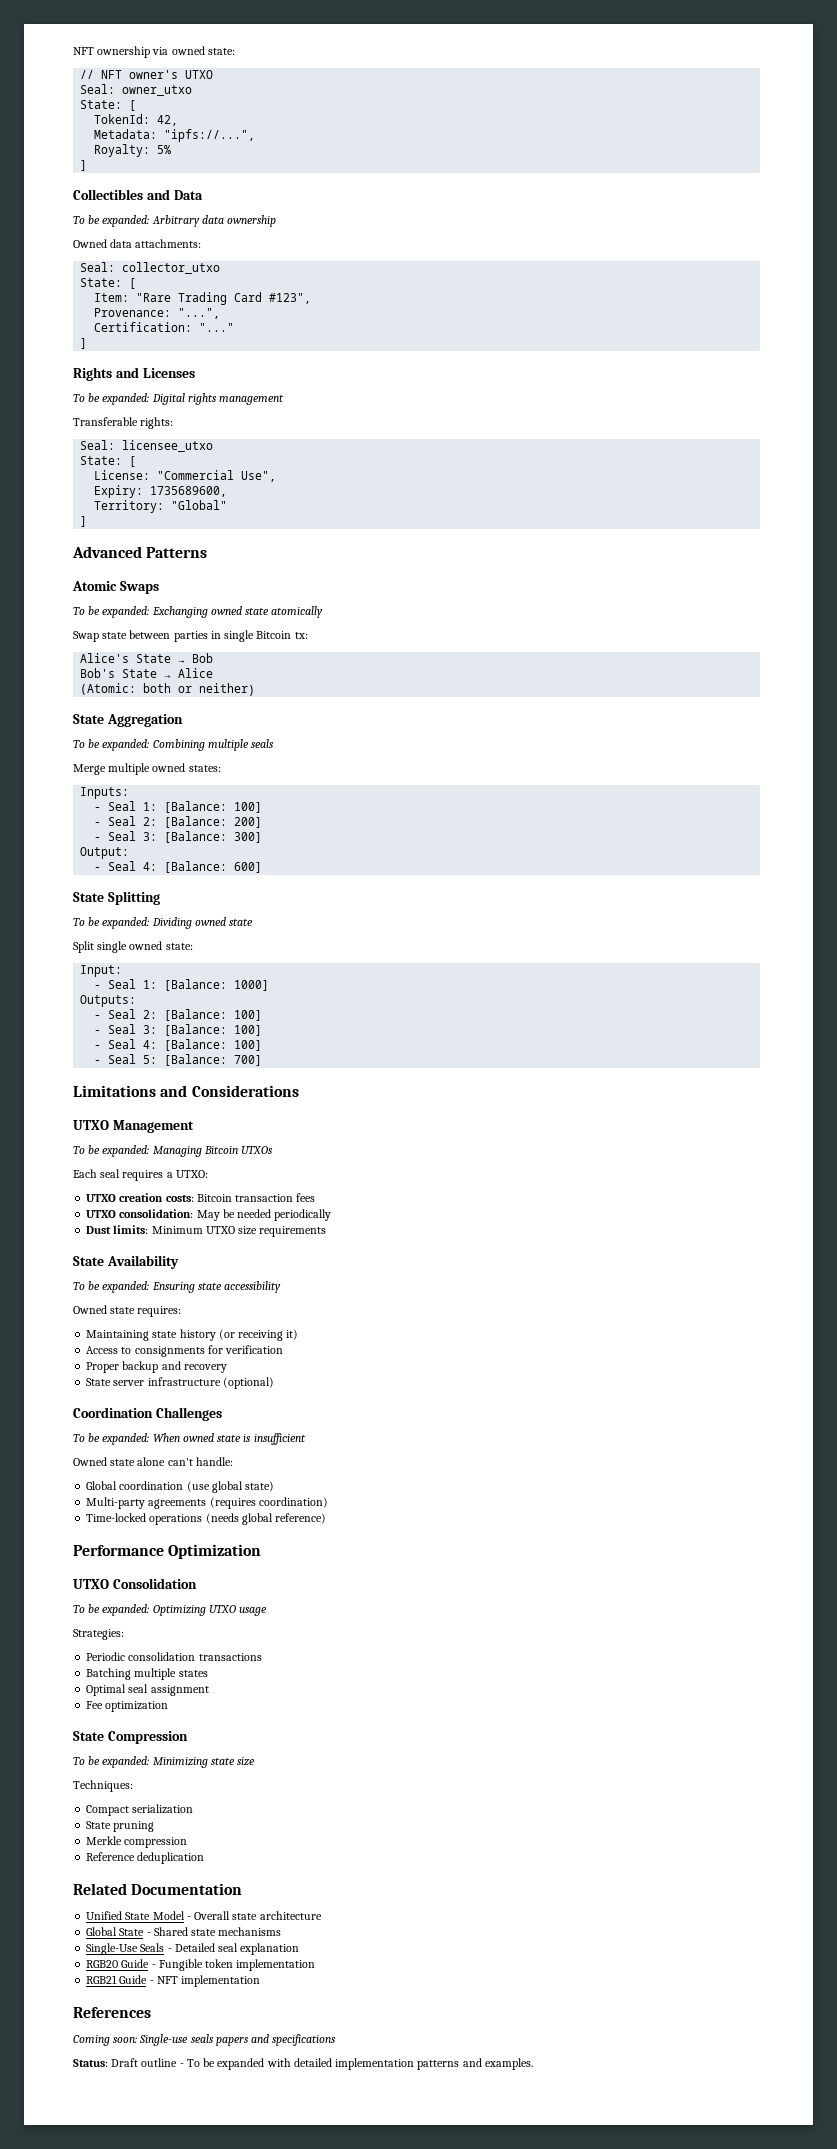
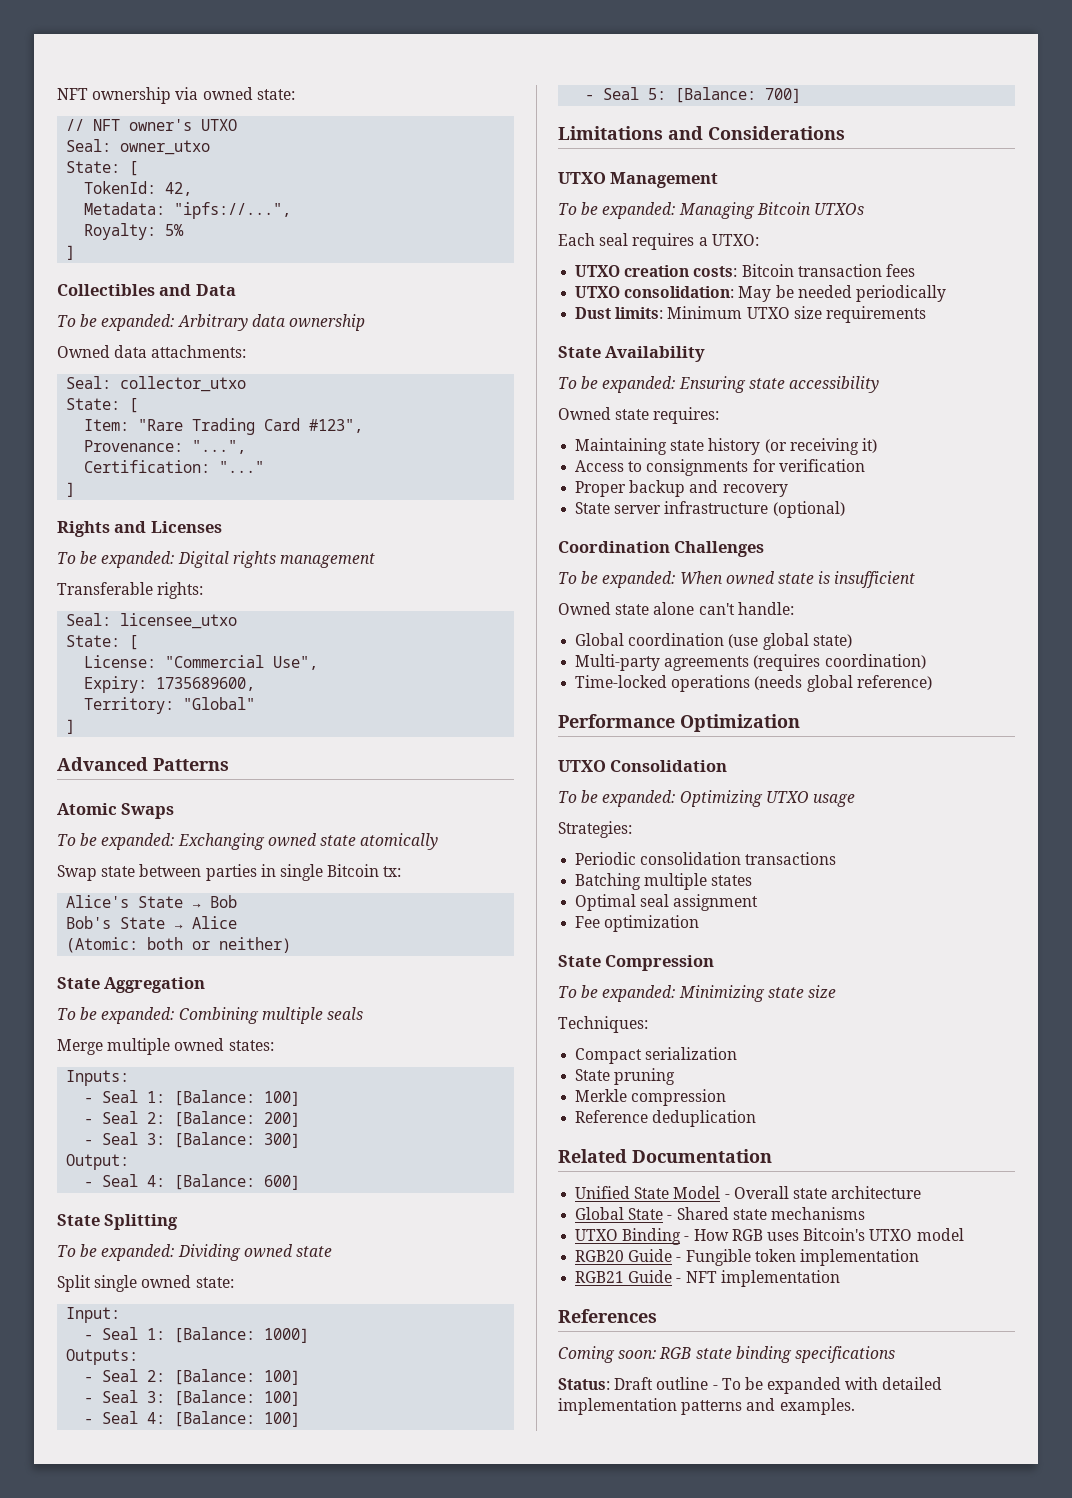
- Single-Use Seals - Detailed seal explanation
+ UTXO Binding - How RGB uses Bitcoin's UTXO model
- Coming soon: Single-use seals papers and specifications
+ Coming soon: RGB state binding specifications

